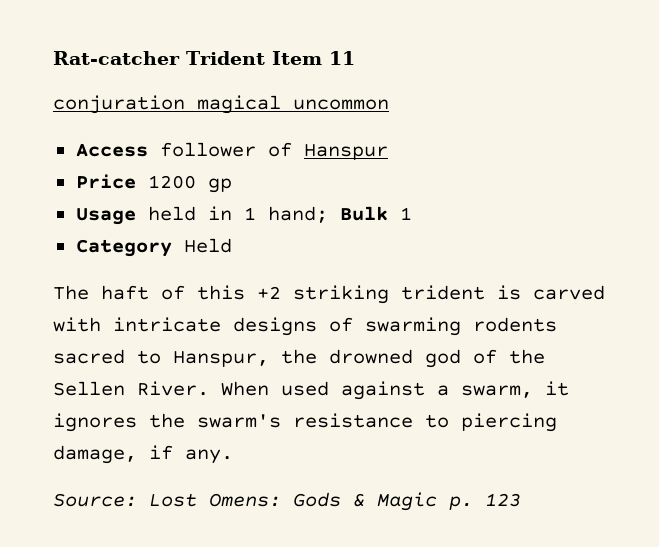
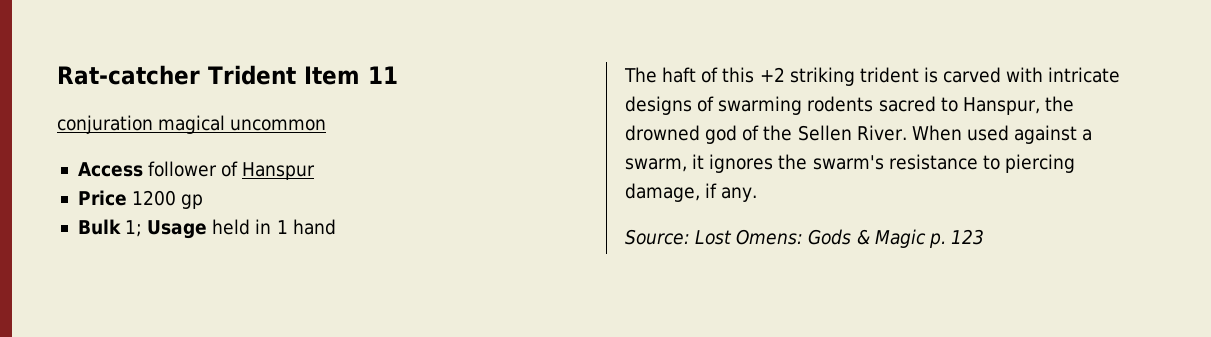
- Usage held in 1 hand; Bulk 1
- Category Held
+ Bulk 1; Usage held in 1 hand

